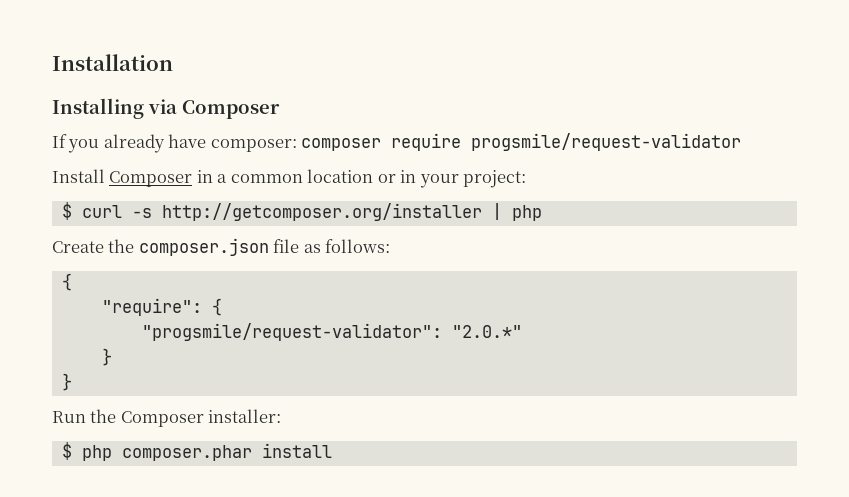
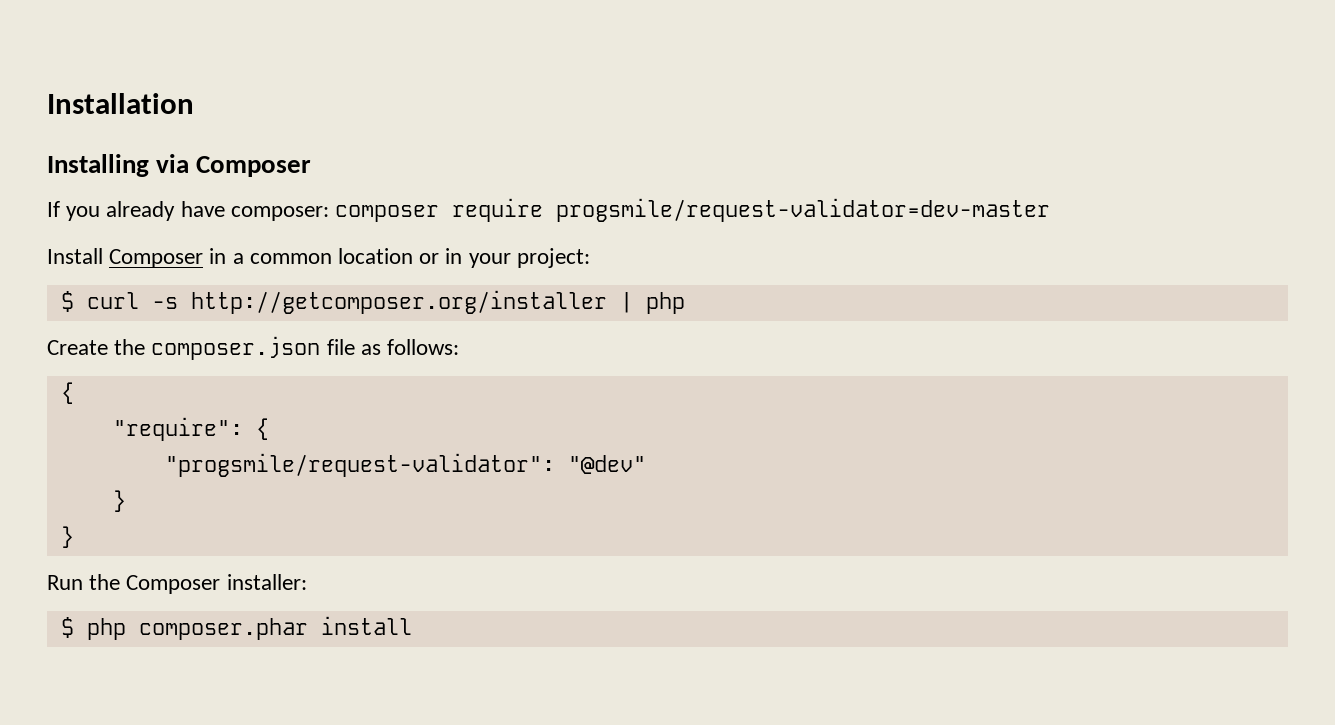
- If you already have composer: composer require progsmile/request-validator
+ If you already have composer: composer require progsmile/request-validator=dev-master
- "progsmile/request-validator": "2.0.*"
+ "progsmile/request-validator": "@dev"

